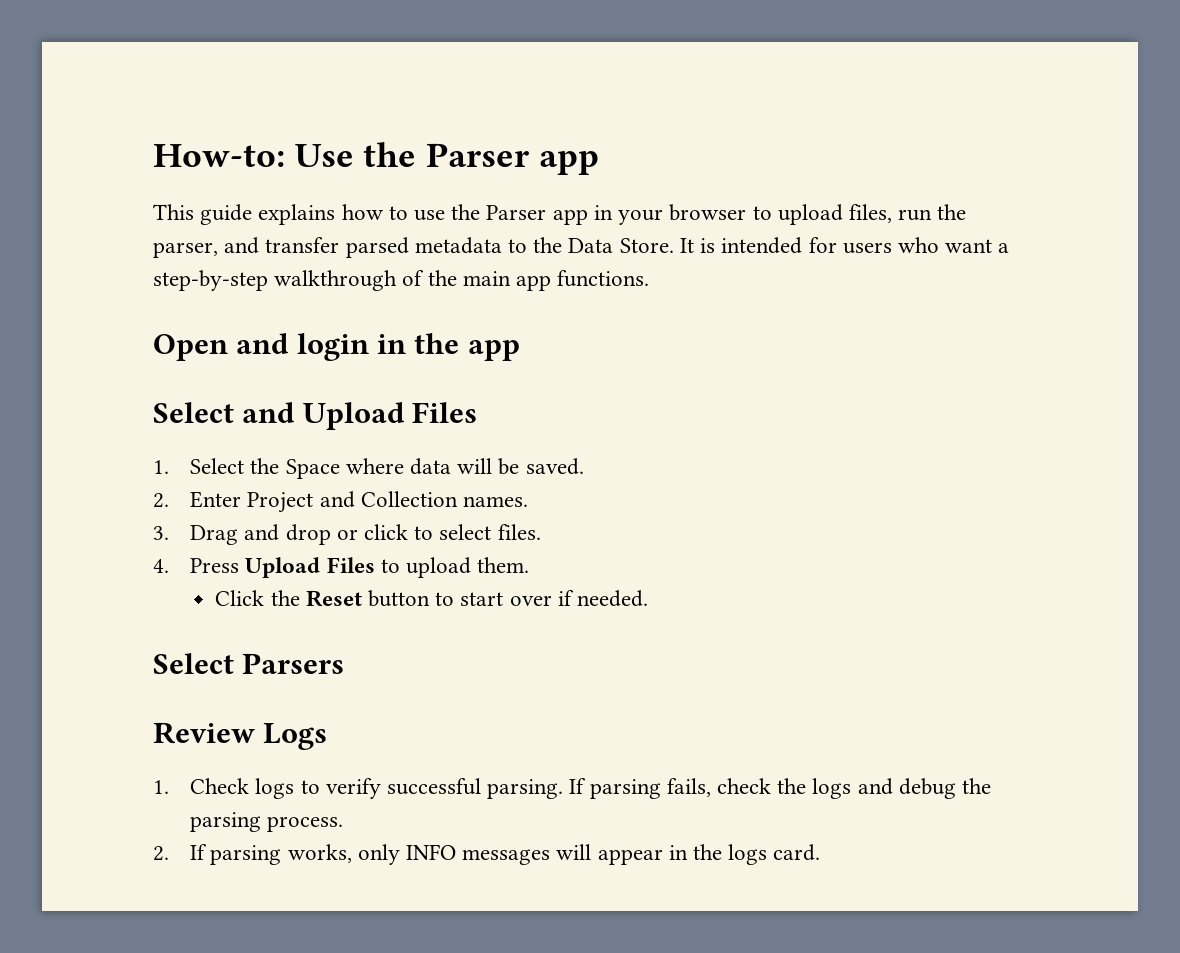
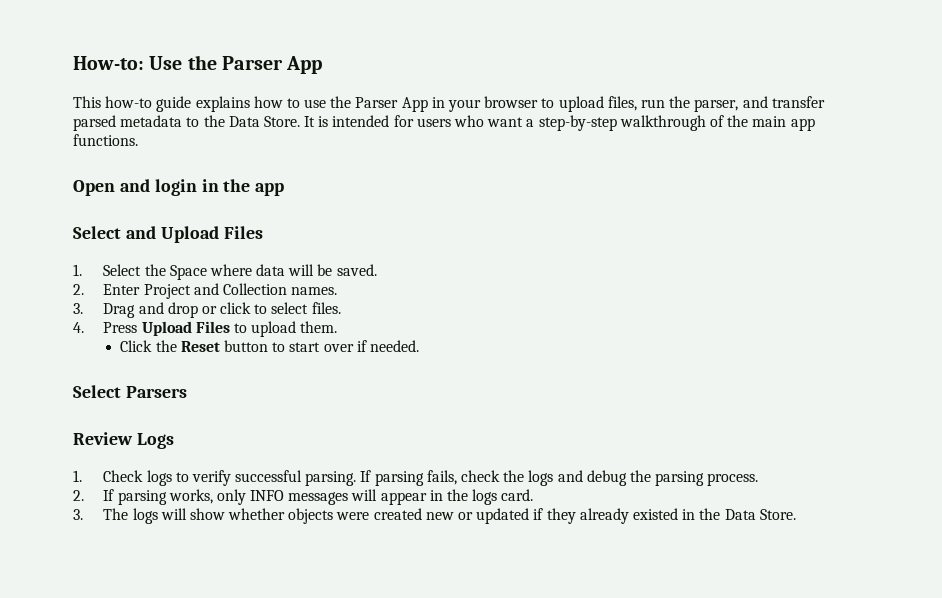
- How-to: Use the Parser app
+ How-to: Use the Parser App
- This guide explains how to use the Parser app in your browser to upload files, run the parser, and transfer parsed metadata to the Data Store.
+ This how-to guide explains how to use the Parser App in your browser to upload files, run the parser, and transfer parsed metadata to the Data Store.
+ 3. The logs will show whether objects were created new or updated if they already existed in the Data Store.

